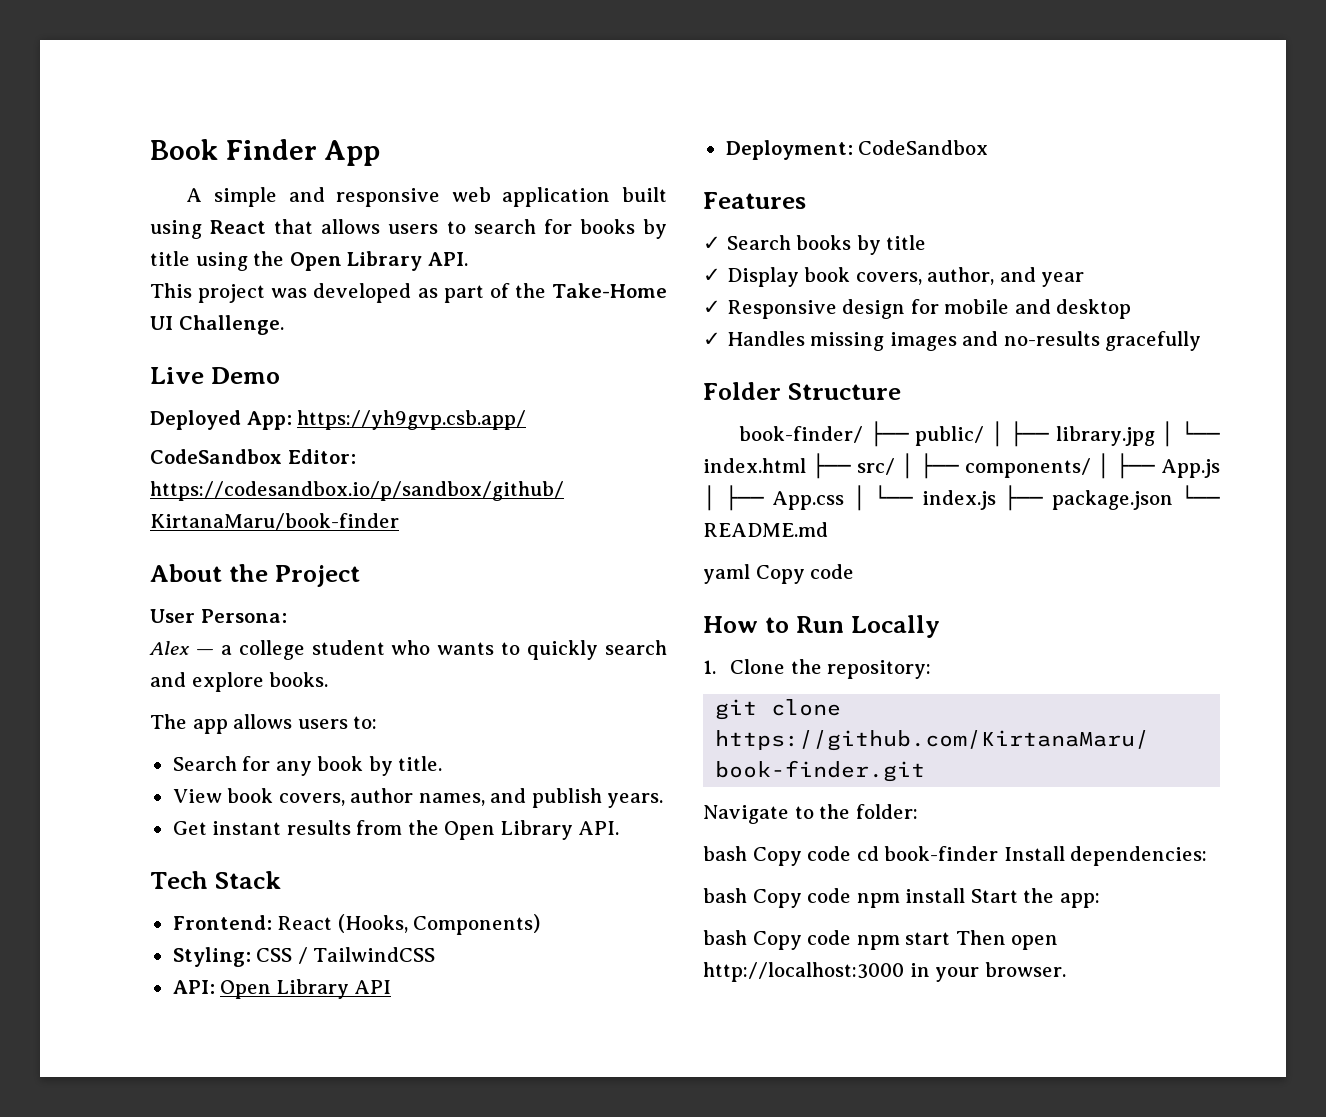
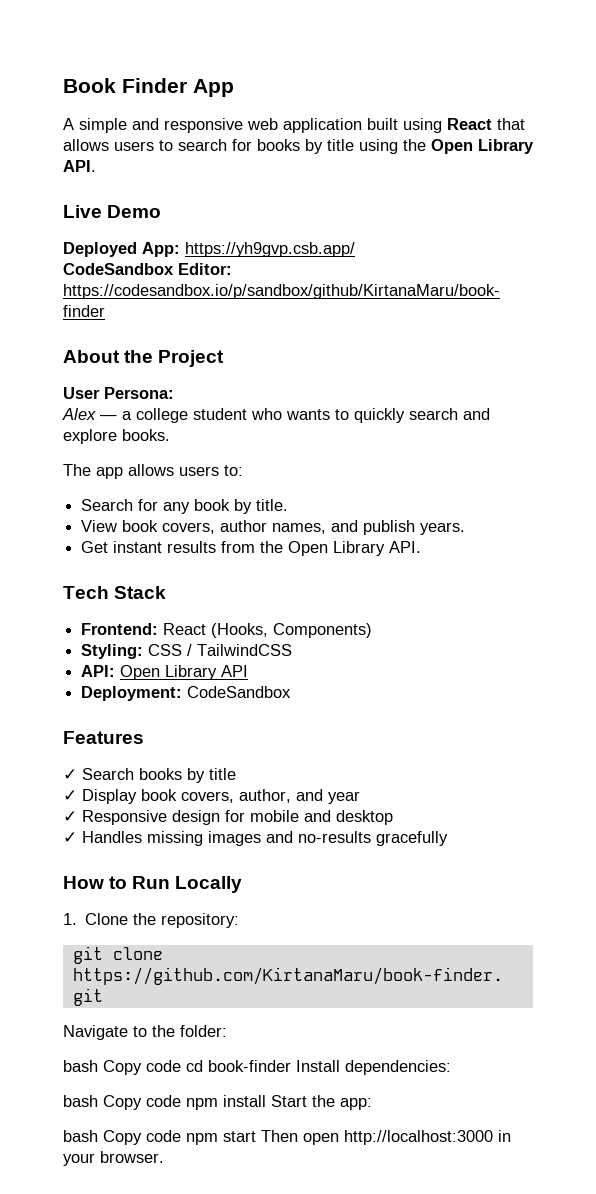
- This project was developed as part of the Take-Home UI Challenge.
- Folder Structure
- book-finder/ ├── public/ │ ├── library.jpg │ └── index.html ├── src/ │ ├── components/ │ ├── App.js │ ├── App.css │ └── index.js ├── package.json └── README.md
- yaml Copy code

